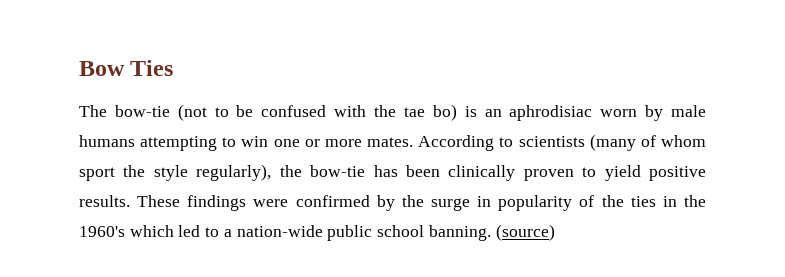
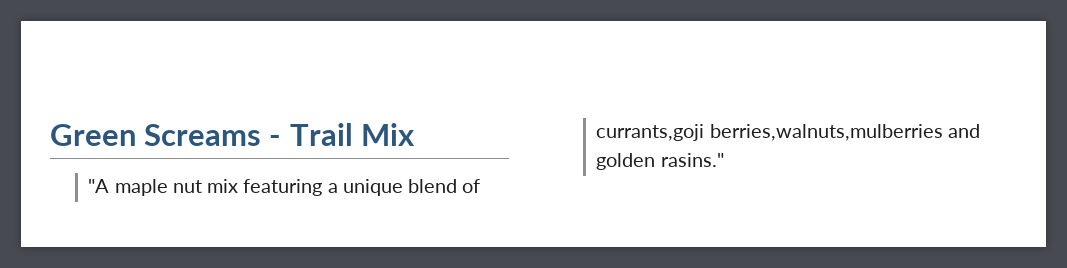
- Bow Ties
- The bow-tie (not to be confused with the tae bo) is an aphrodisiac worn by male humans attempting to win one or more mates. According to scientists (many of whom sport the style regularly), the bow-tie has been clinically proven to yield positive results. These findings were confirmed by the surge in popularity of the ties in the 1960's which led to a nation-wide public school banning. (source)
+ Green Screams - Trail Mix
+ "A maple nut mix featuring a unique blend of currants,goji berries,walnuts,mulberries and golden rasins."

